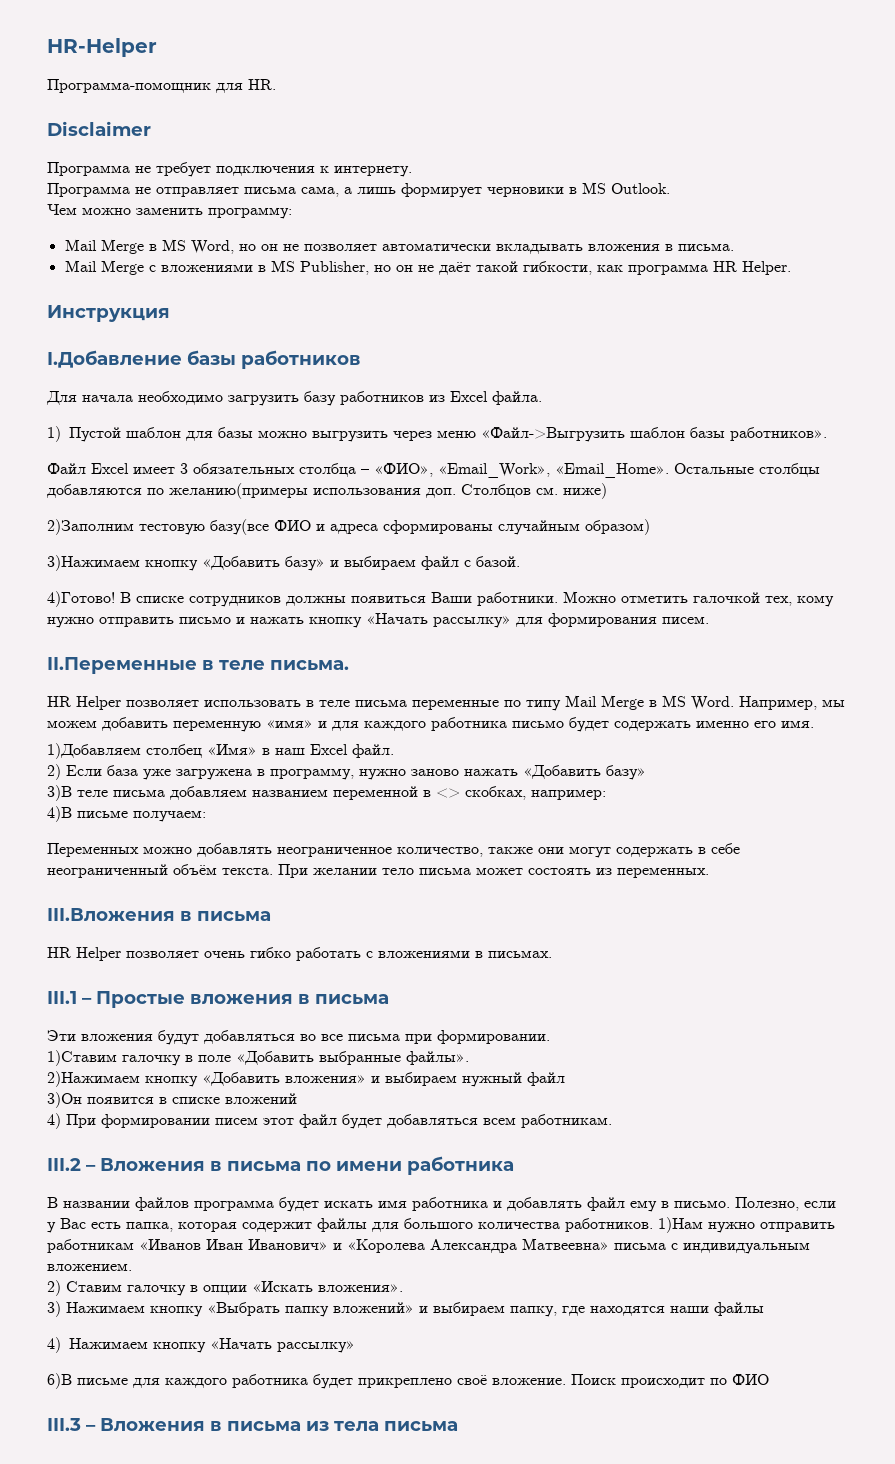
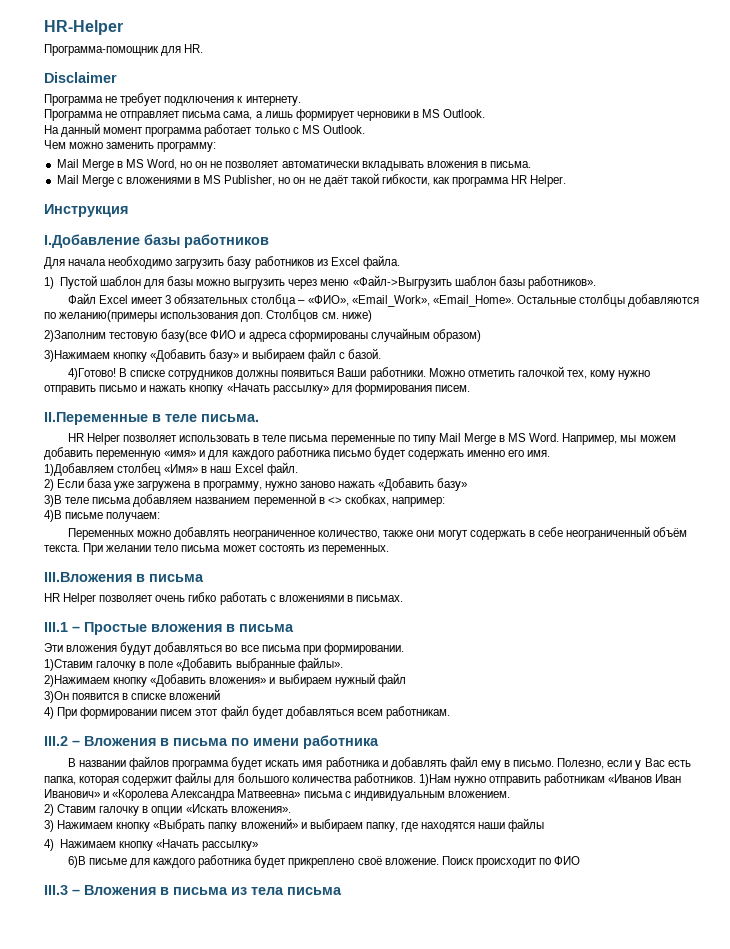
+ На данный момент программа работает только с MS Outlook.

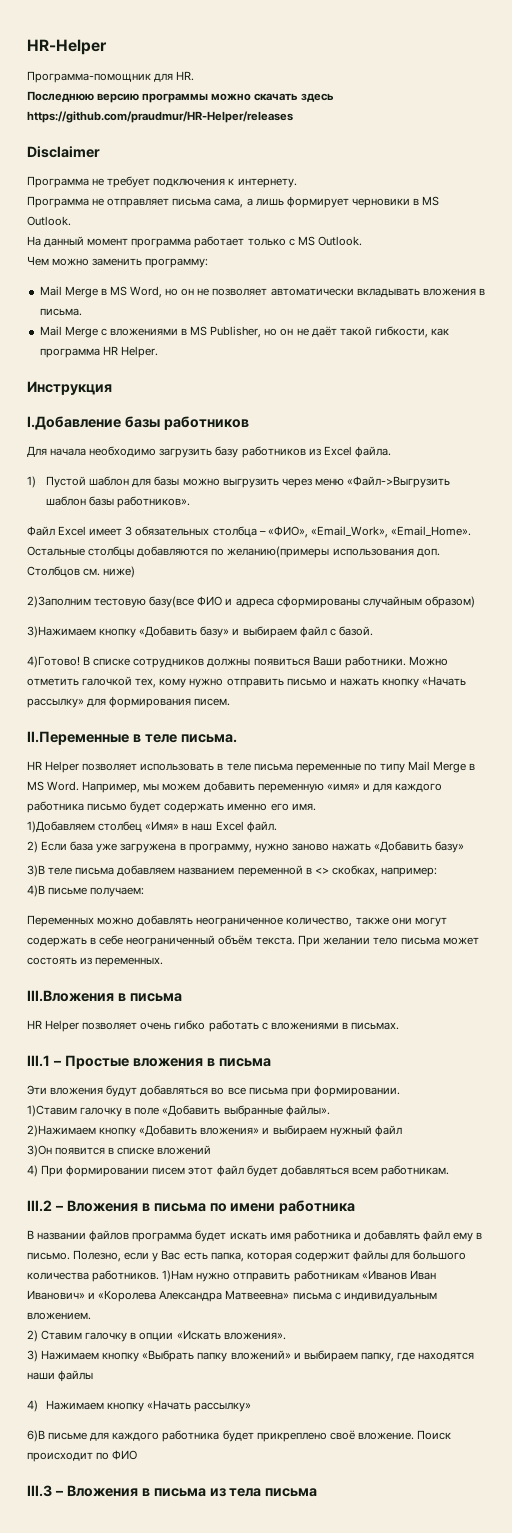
+ Последнюю версию программы можно скачать здесь https://github.com/praudmur/HR-Helper/releases

